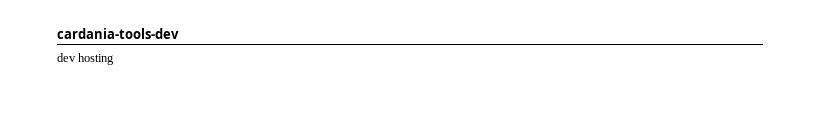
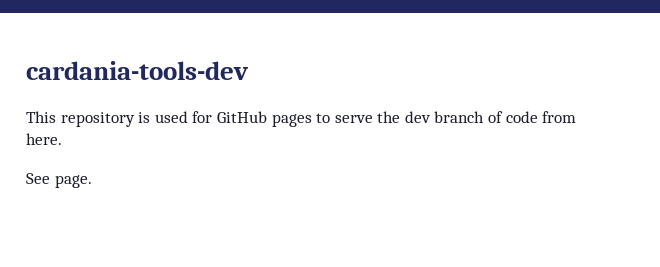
- dev hosting
+ This repository is used for GitHub pages to serve the dev branch of code from here.
+ See page.

